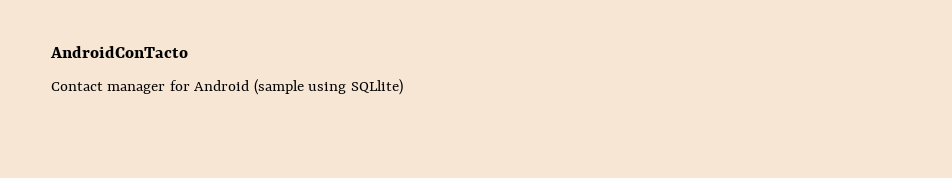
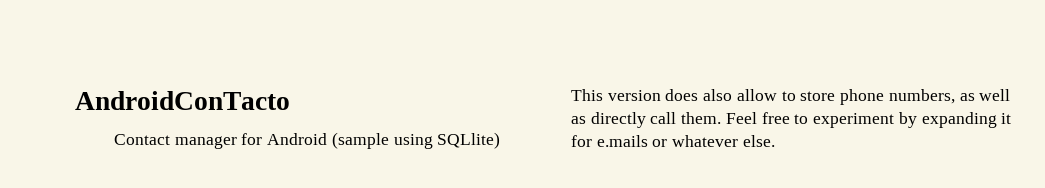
- Contact manager for Android (sample using SQLlite)
+ Contact manager for Android (sample using SQLlite) This version does also allow to store phone numbers, as well as directly call them. Feel free to experiment by expanding it for e.mails or whatever else.

